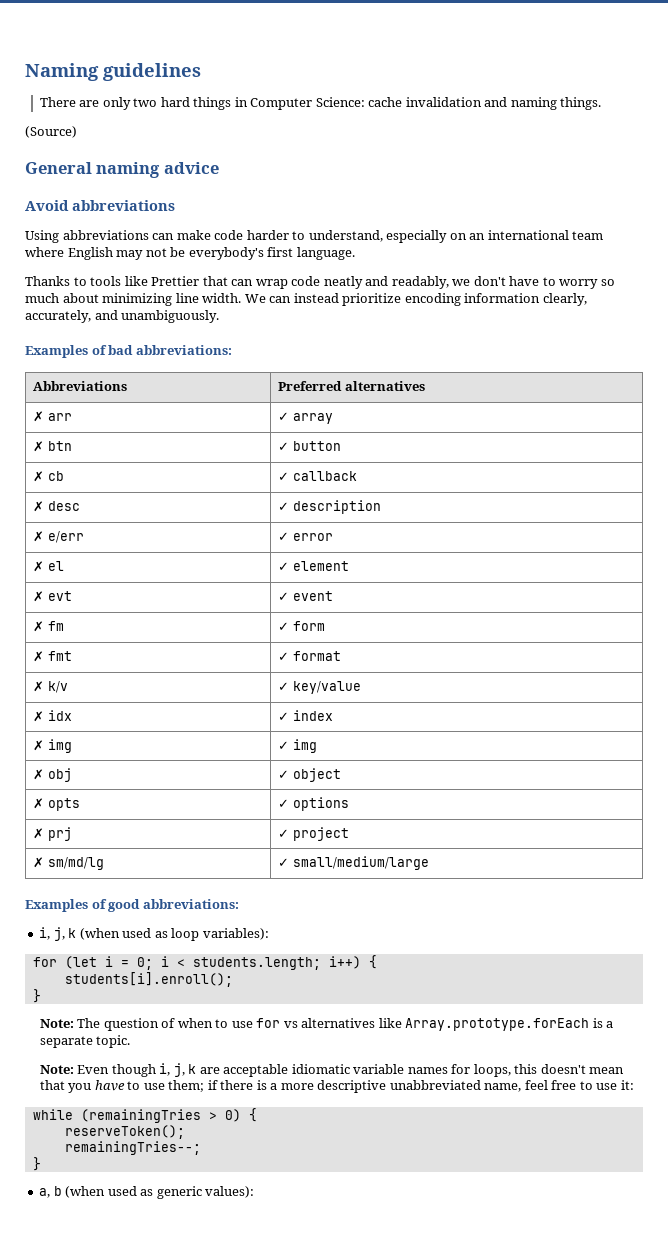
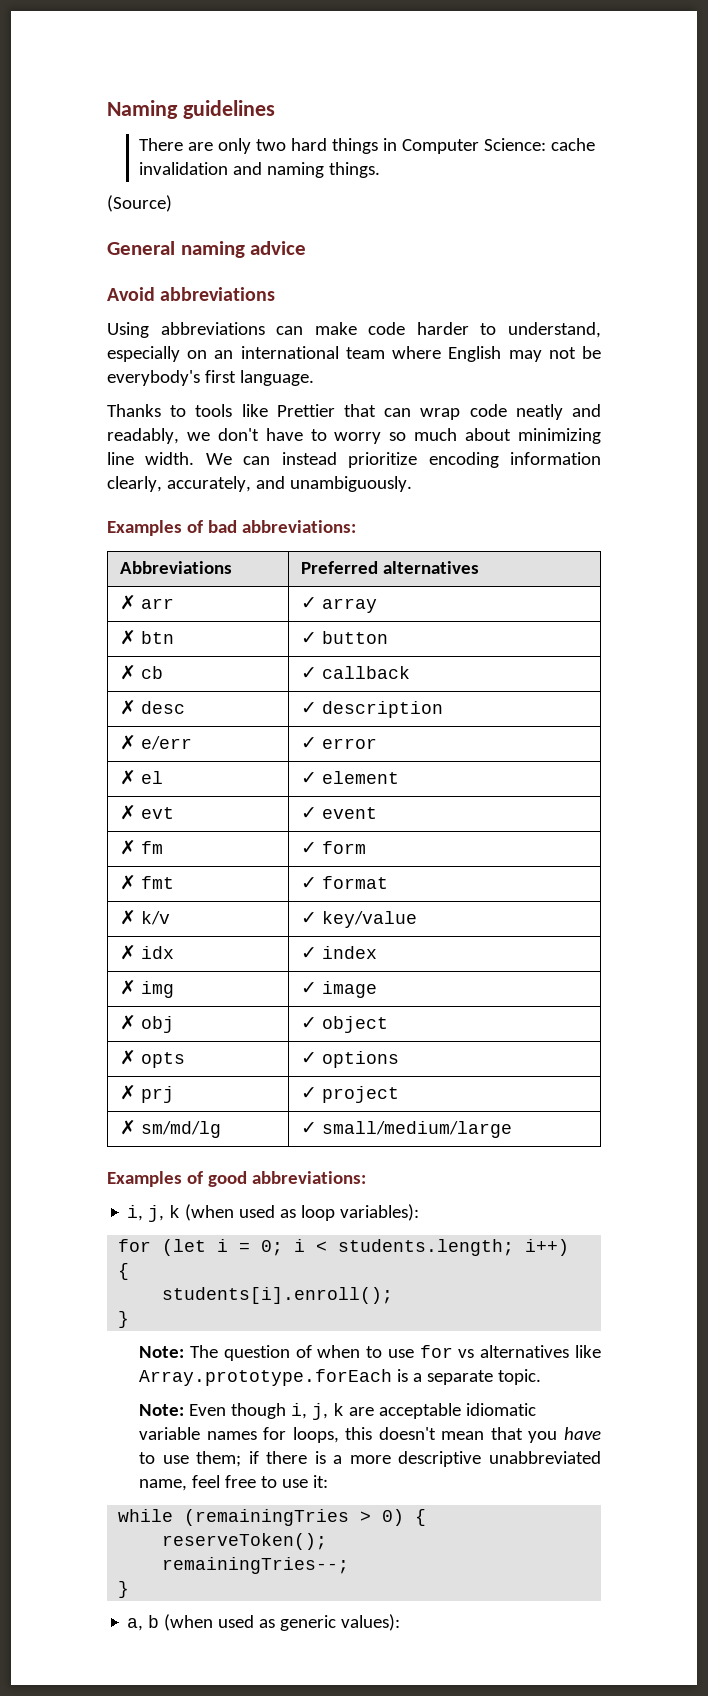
- ✗ img | ✓ img
+ ✗ img | ✓ image

